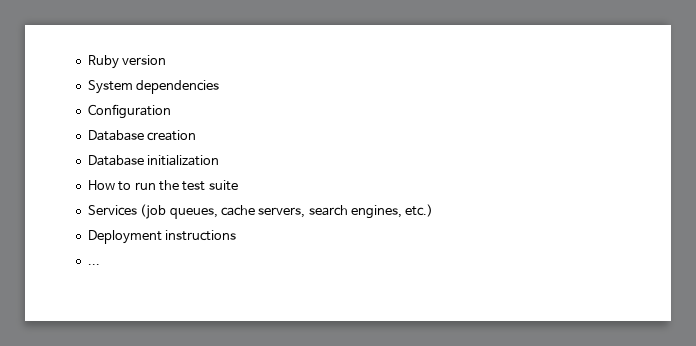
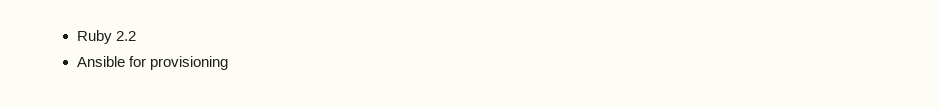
- Ruby version
- System dependencies
- Configuration
- Database creation
- Database initialization
- How to run the test suite
- Services (job queues, cache servers, search engines, etc.)
- Deployment instructions
- ...
+ Ruby 2.2
+ Ansible for provisioning

